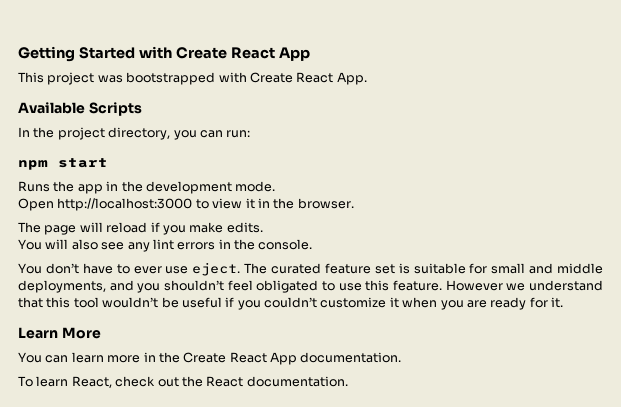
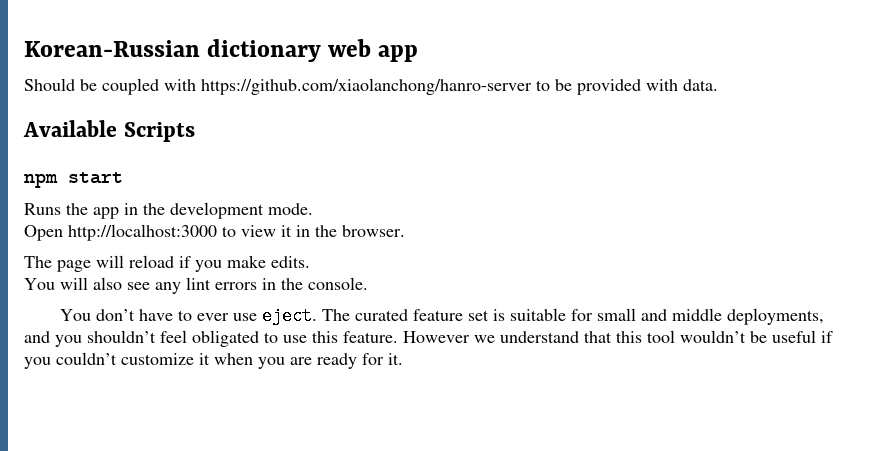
- Getting Started with Create React App
- This project was bootstrapped with Create React App.
+ Korean-Russian dictionary web app
+ Should be coupled with https://github.com/xiaolanchong/hanro-server to be provided with data.
  Available Scripts
- In the project directory, you can run:
- Learn More
- You can learn more in the Create React App documentation.
- To learn React, check out the React documentation.

